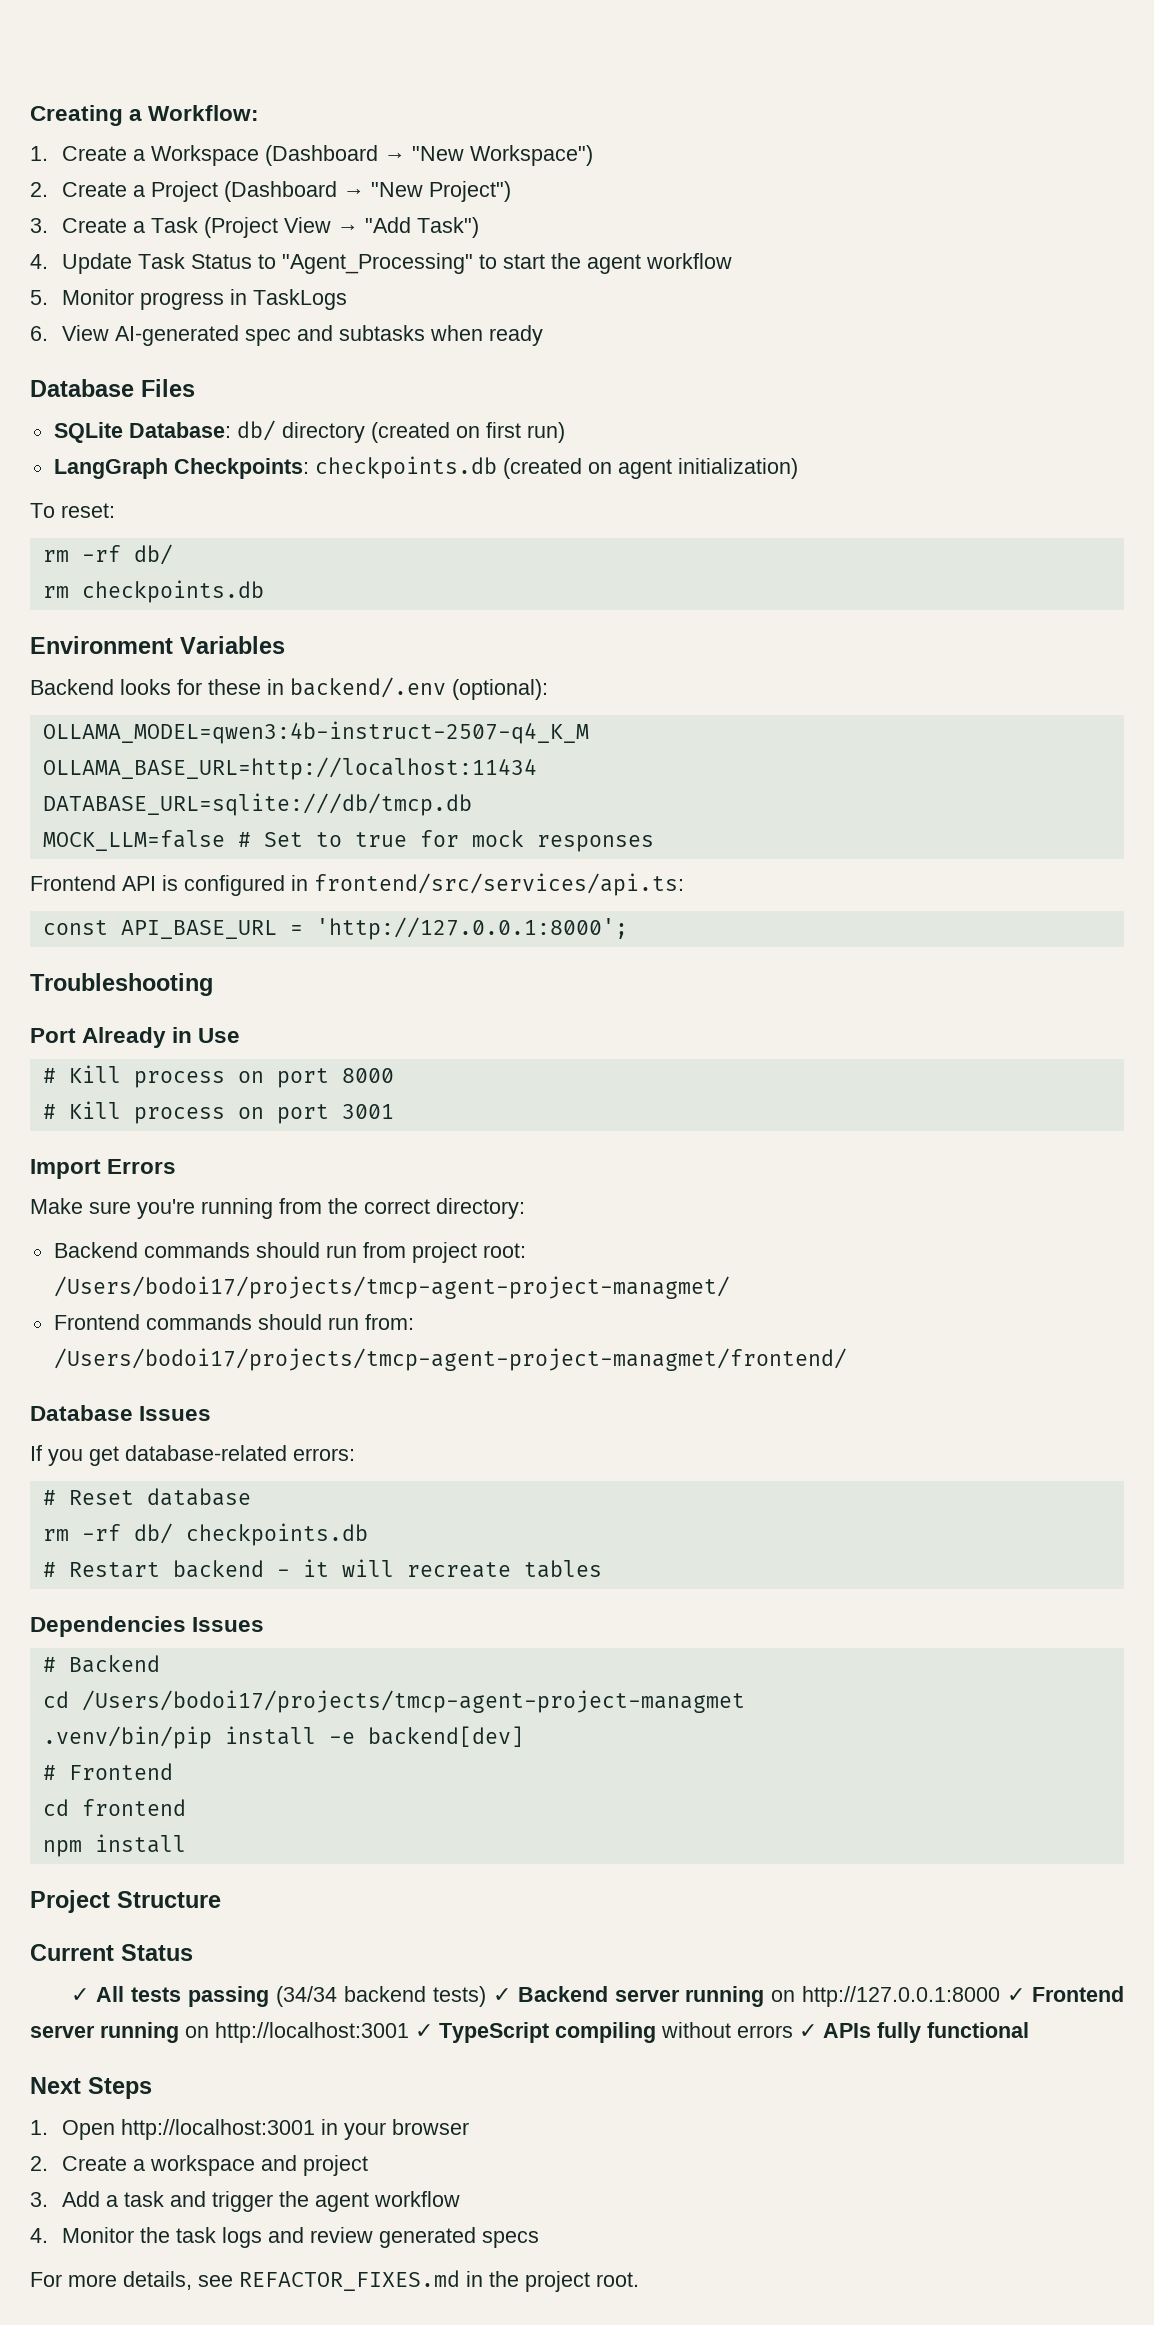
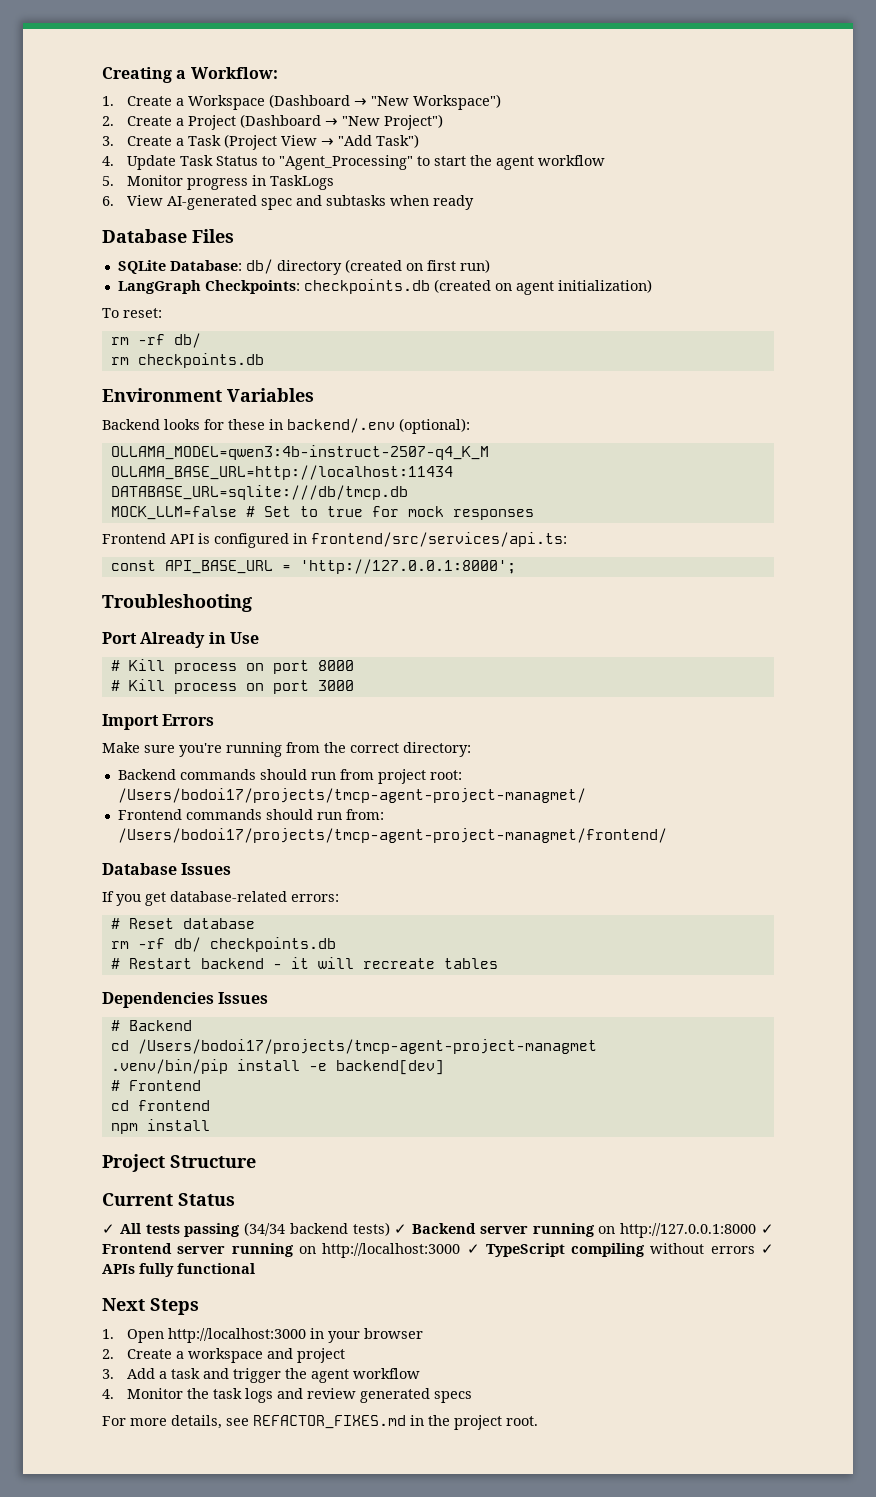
- # Kill process on port 3001
+ # Kill process on port 3000
- ✓ All tests passing (34/34 backend tests) ✓ Backend server running on http://127.0.0.1:8000 ✓ Frontend server running on http://localhost:3001 ✓ TypeScript compiling without errors ✓ APIs fully functional
+ ✓ All tests passing (34/34 backend tests) ✓ Backend server running on http://127.0.0.1:8000 ✓ Frontend server running on http://localhost:3000 ✓ TypeScript compiling without errors ✓ APIs fully functional
- 1. Open http://localhost:3001 in your browser
+ 1. Open http://localhost:3000 in your browser

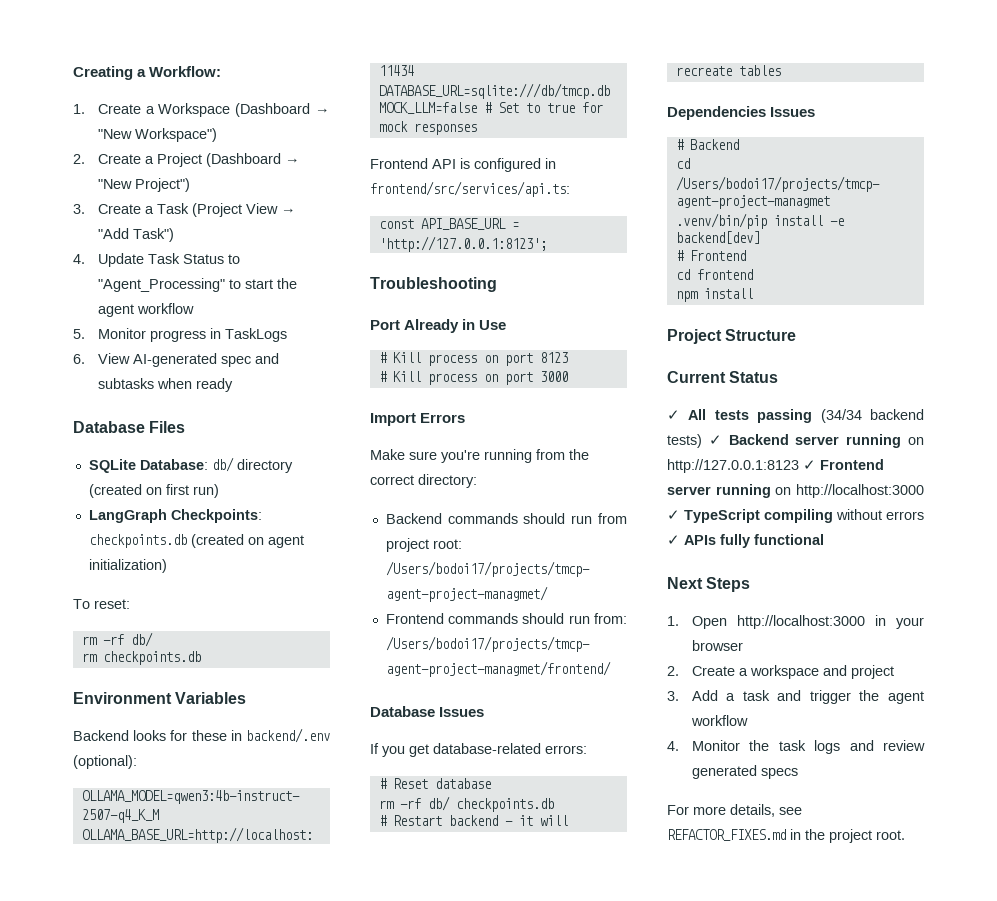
- const API_BASE_URL = 'http://127.0.0.1:8000';
+ const API_BASE_URL = 'http://127.0.0.1:8123';
- # Kill process on port 8000
+ # Kill process on port 8123
- ✓ All tests passing (34/34 backend tests) ✓ Backend server running on http://127.0.0.1:8000 ✓ Frontend server running on http://localhost:3000 ✓ TypeScript compiling without errors ✓ APIs fully functional
+ ✓ All tests passing (34/34 backend tests) ✓ Backend server running on http://127.0.0.1:8123 ✓ Frontend server running on http://localhost:3000 ✓ TypeScript compiling without errors ✓ APIs fully functional

